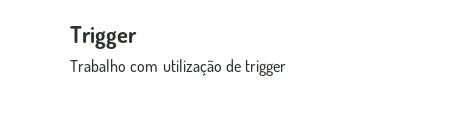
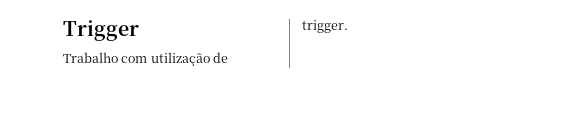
- Trabalho com utilização de trigger
+ Trabalho com utilização de trigger.

